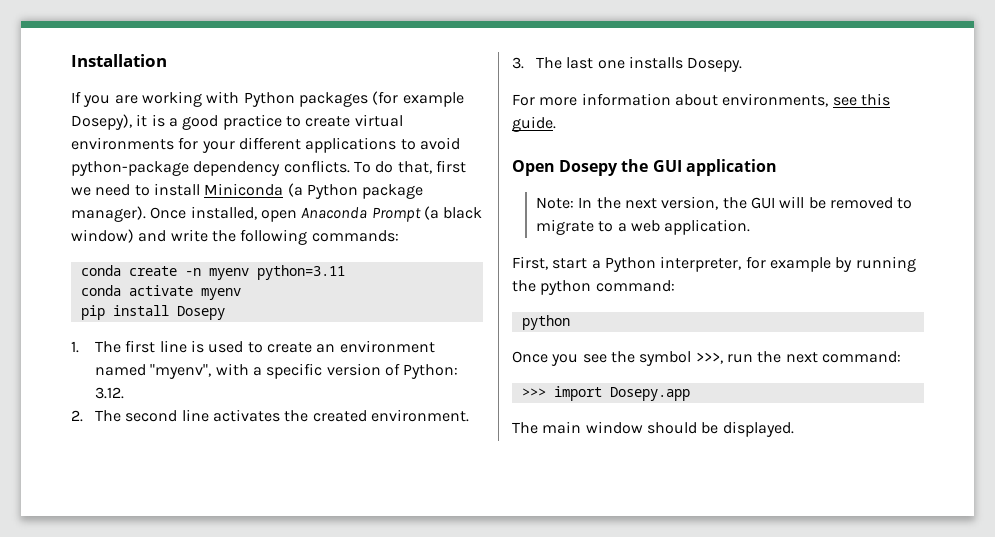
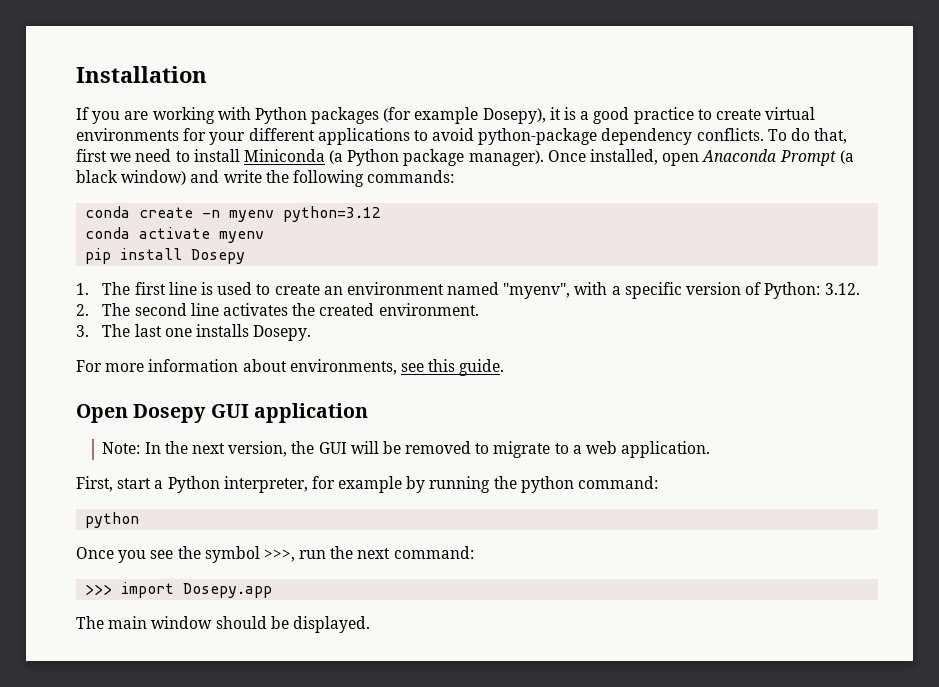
- conda create -n myenv python=3.11
+ conda create -n myenv python=3.12
- Open Dosepy the GUI application
+ Open Dosepy GUI application

